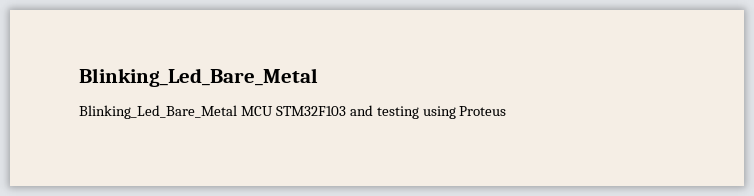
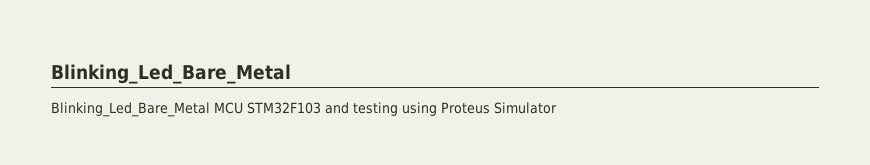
- Blinking_Led_Bare_Metal MCU STM32F103 and testing using Proteus
+ Blinking_Led_Bare_Metal MCU STM32F103 and testing using Proteus Simulator

